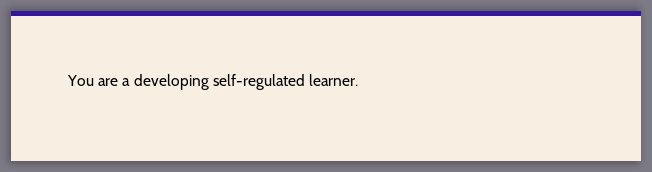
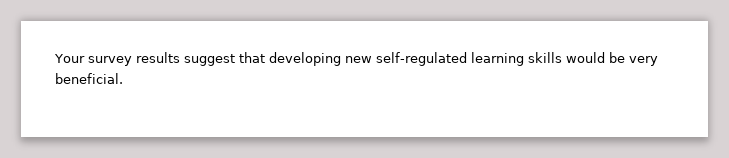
- You are a developing self-regulated learner.
+ Your survey results suggest that developing new self-regulated learning skills would be very beneficial.

